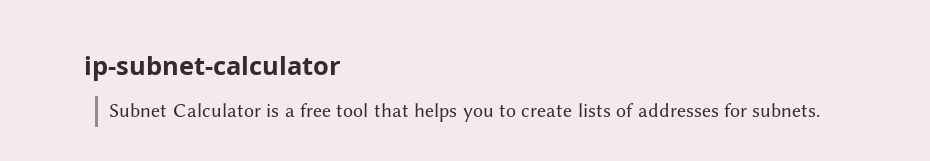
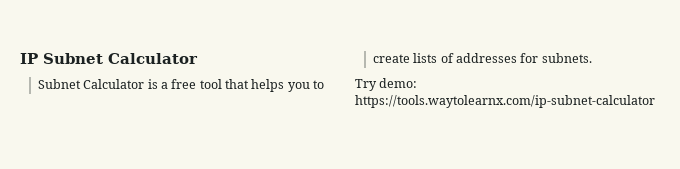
- ip-subnet-calculator
+ IP Subnet Calculator
+ Try demo: https://tools.waytolearnx.com/ip-subnet-calculator

